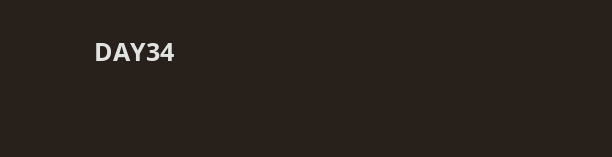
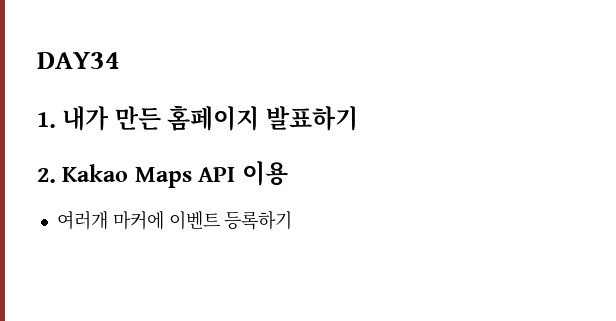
+ 1. 내가 만든 홈페이지 발표하기
+ 2. Kakao Maps API 이용
+ 여러개 마커에 이벤트 등록하기

